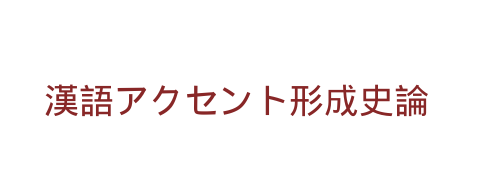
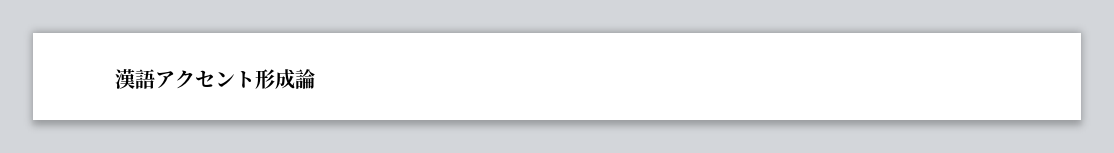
- 漢語アクセント形成史論
+ 漢語アクセント形成論

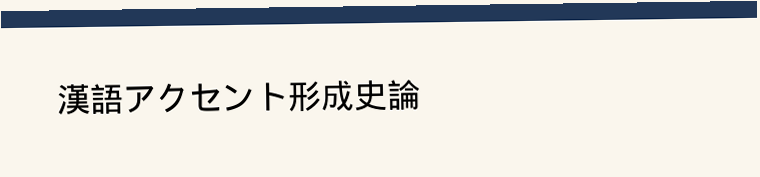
- 漢語アクセント形成論
+ 漢語アクセント形成史論

